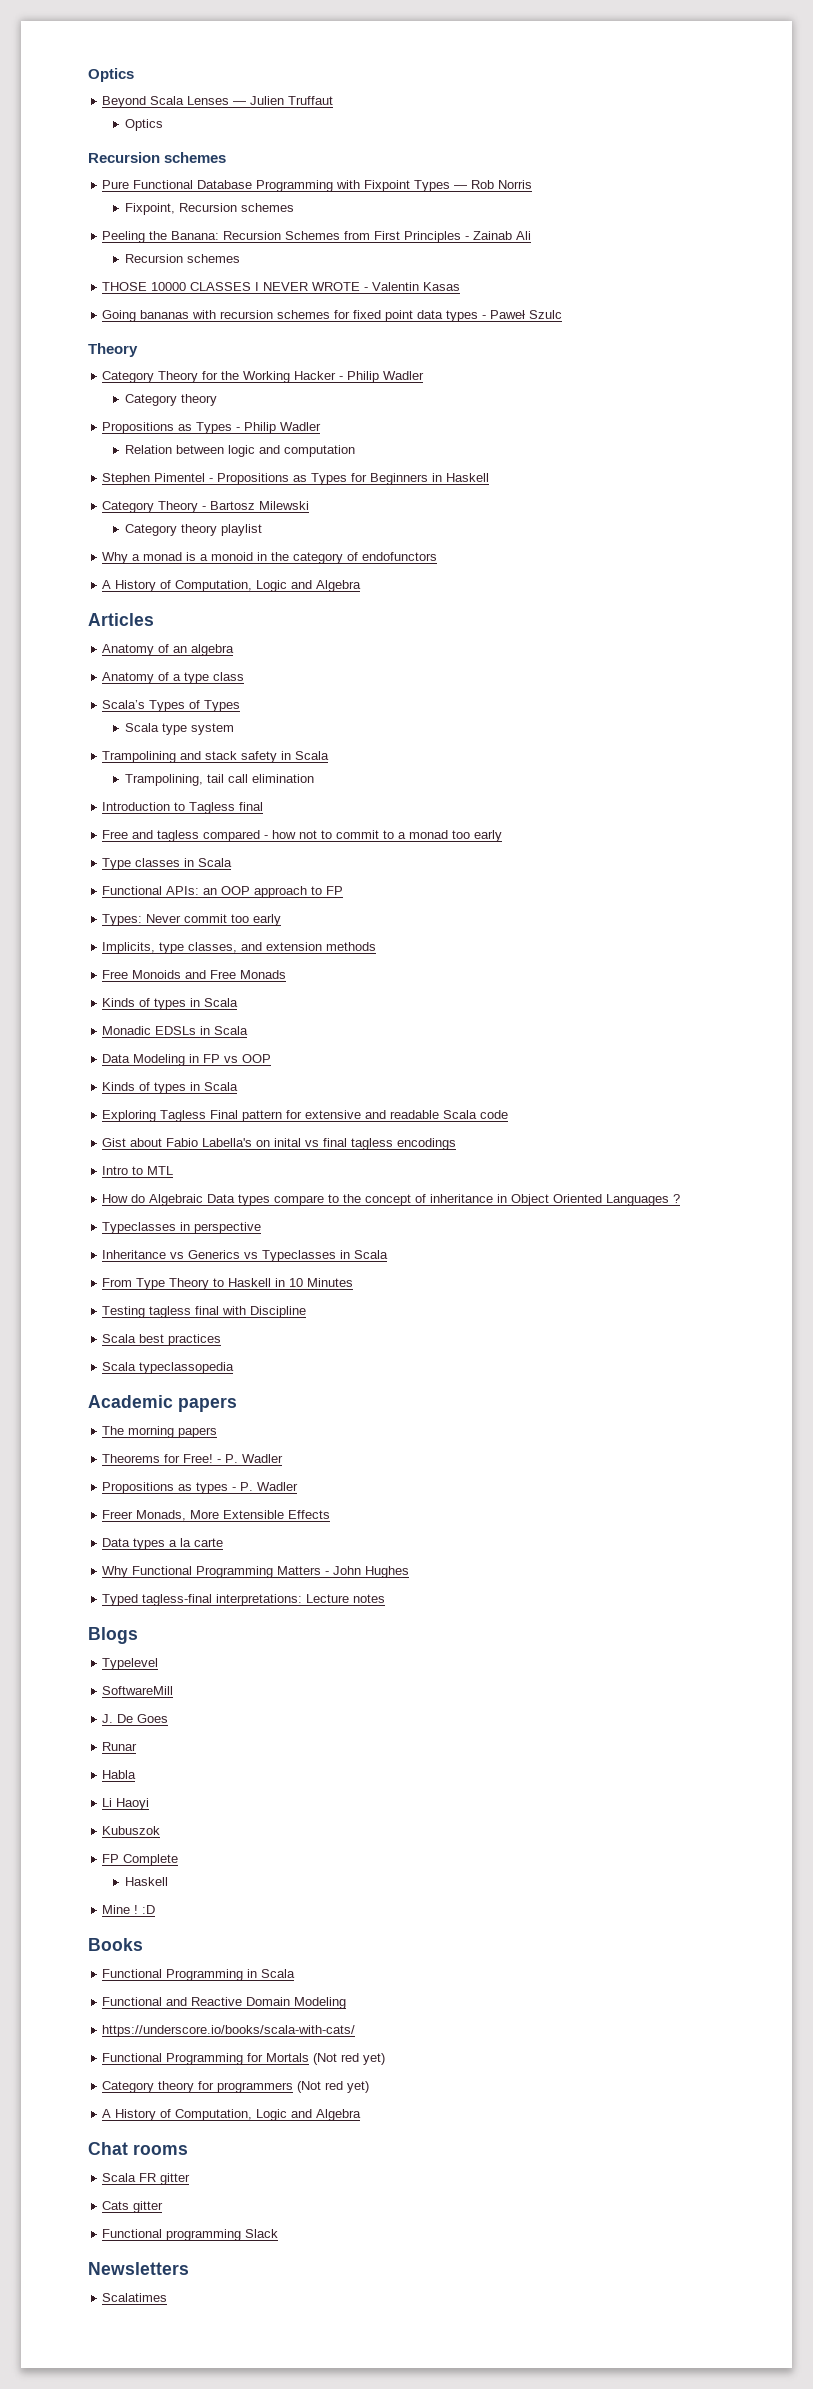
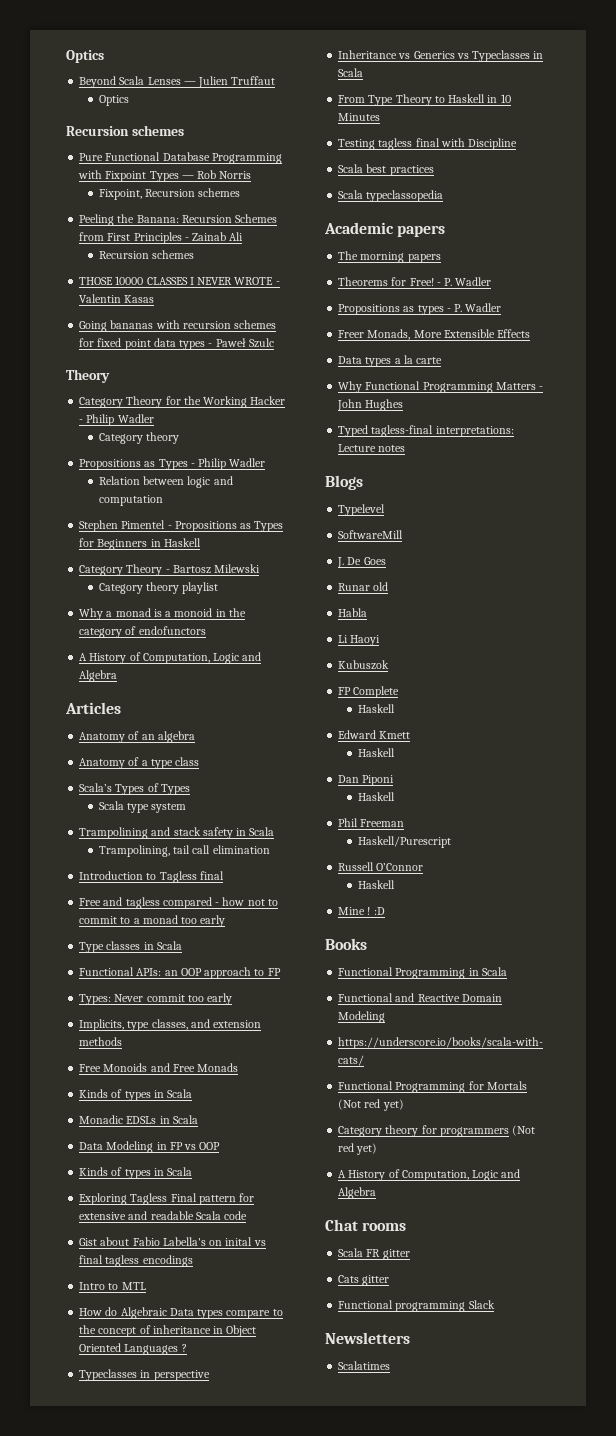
- Runar
+ Runar old
+ Edward Kmett
+ Haskell
+ Dan Piponi
+ Haskell
+ Phil Freeman
+ Haskell/Purescript
+ Russell O’Connor
+ Haskell

